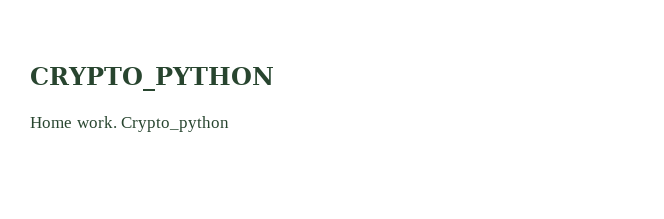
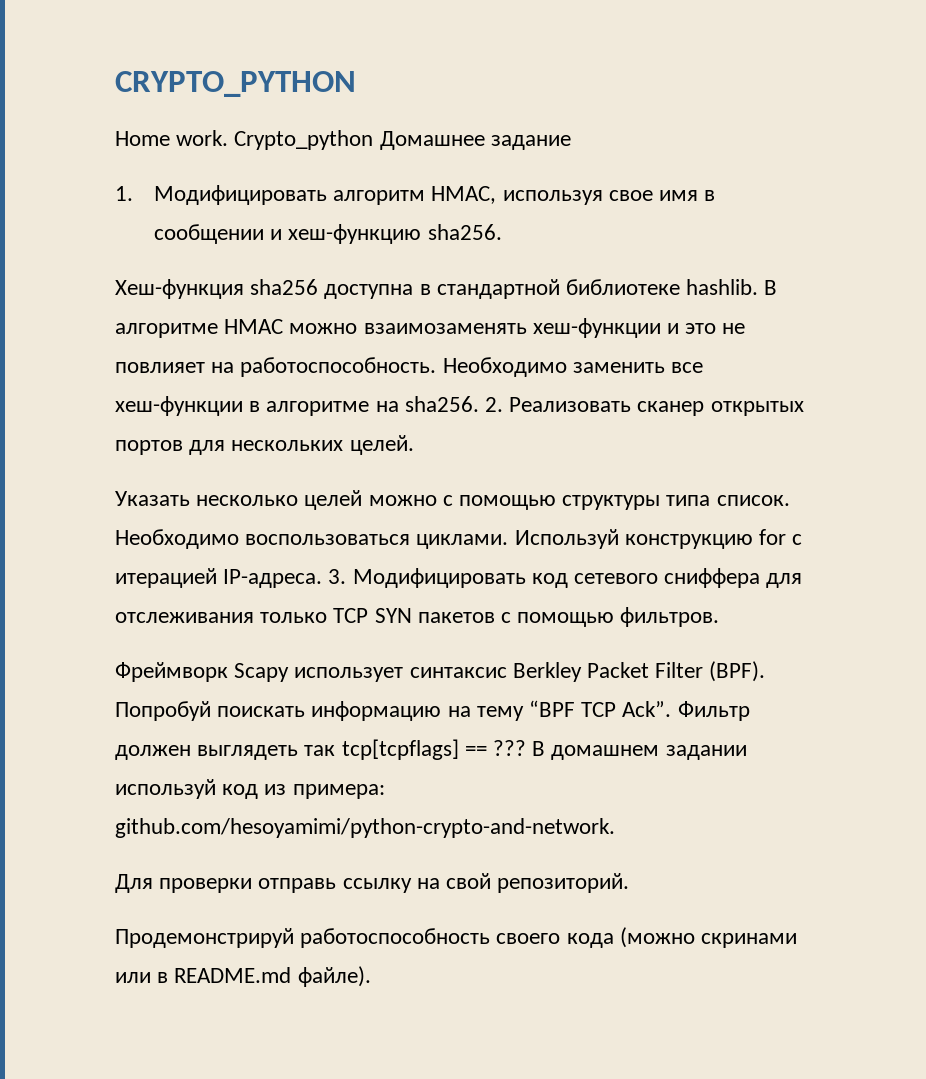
- Crypto_python
+ Crypto_python Домашнее задание
+ 1. Модифицировать алгоритм HMAC, используя свое имя в сообщении и хеш-функцию sha256.
+ Хеш-функция sha256 доступна в стандартной библиотеке hashlib. В алгоритме HMAC можно взаимозаменять хеш-функции и это не повлияет на работоспособность. Необходимо заменить все хеш-функции в алгоритме на sha256. 2. Реализовать сканер открытых портов для нескольких целей.
+ Указать несколько целей можно с помощью структуры типа список. Необходимо воспользоваться циклами. Используй конструкцию for с итерацией IP-адреса. 3. Модифицировать код сетевого сниффера для отслеживания только TCP SYN пакетов с помощью фильтров.
+ Фреймворк Scapy использует синтаксис Berkley Packet Filter (BPF). Попробуй поискать информацию на тему “BPF TCP Ack”. Фильтр должен выглядеть так tcp[tcpflags] == ??? В домашнем задании используй код из примера: github.com/hesoyamimi/python-crypto-and-network.
+ Для проверки отправь ссылку на свой репозиторий.
+ Продемонстрируй работоспособность своего кода (можно скринами или в README.md файле).

